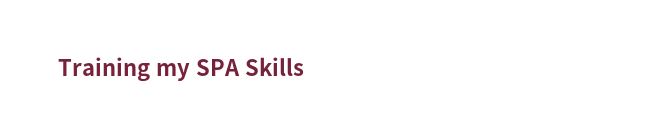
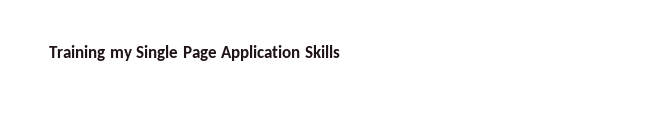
- Training my SPA Skills
+ Training my Single Page Application Skills

